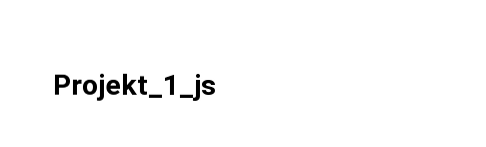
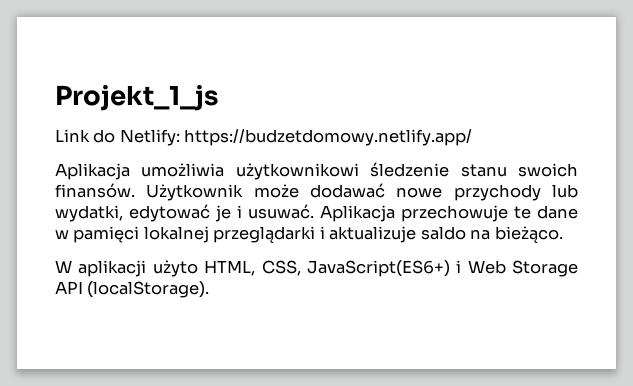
+ Link do Netlify: https://budzetdomowy.netlify.app/
+ Aplikacja umożliwia użytkownikowi śledzenie stanu swoich finansów. Użytkownik może dodawać nowe przychody lub wydatki, edytować je i usuwać. Aplikacja przechowuje te dane w pamięci lokalnej przeglądarki i aktualizuje saldo na bieżąco.
+ W aplikacji użyto HTML, CSS, JavaScript(ES6+) i Web Storage API (localStorage).

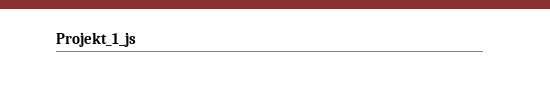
- Link do Netlify: https://budzetdomowy.netlify.app/
- Aplikacja umożliwia użytkownikowi śledzenie stanu swoich finansów. Użytkownik może dodawać nowe przychody lub wydatki, edytować je i usuwać. Aplikacja przechowuje te dane w pamięci lokalnej przeglądarki i aktualizuje saldo na bieżąco.
- W aplikacji użyto HTML, CSS, JavaScript(ES6+) i Web Storage API (localStorage).

